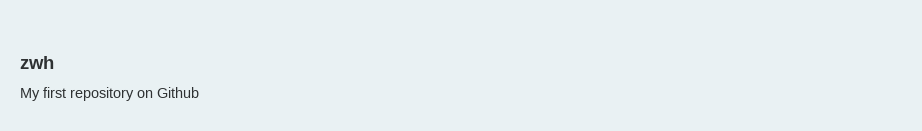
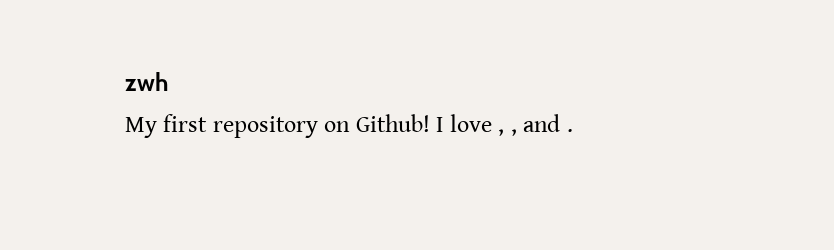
- My first repository on Github
+ My first repository on Github! I love , , and .

